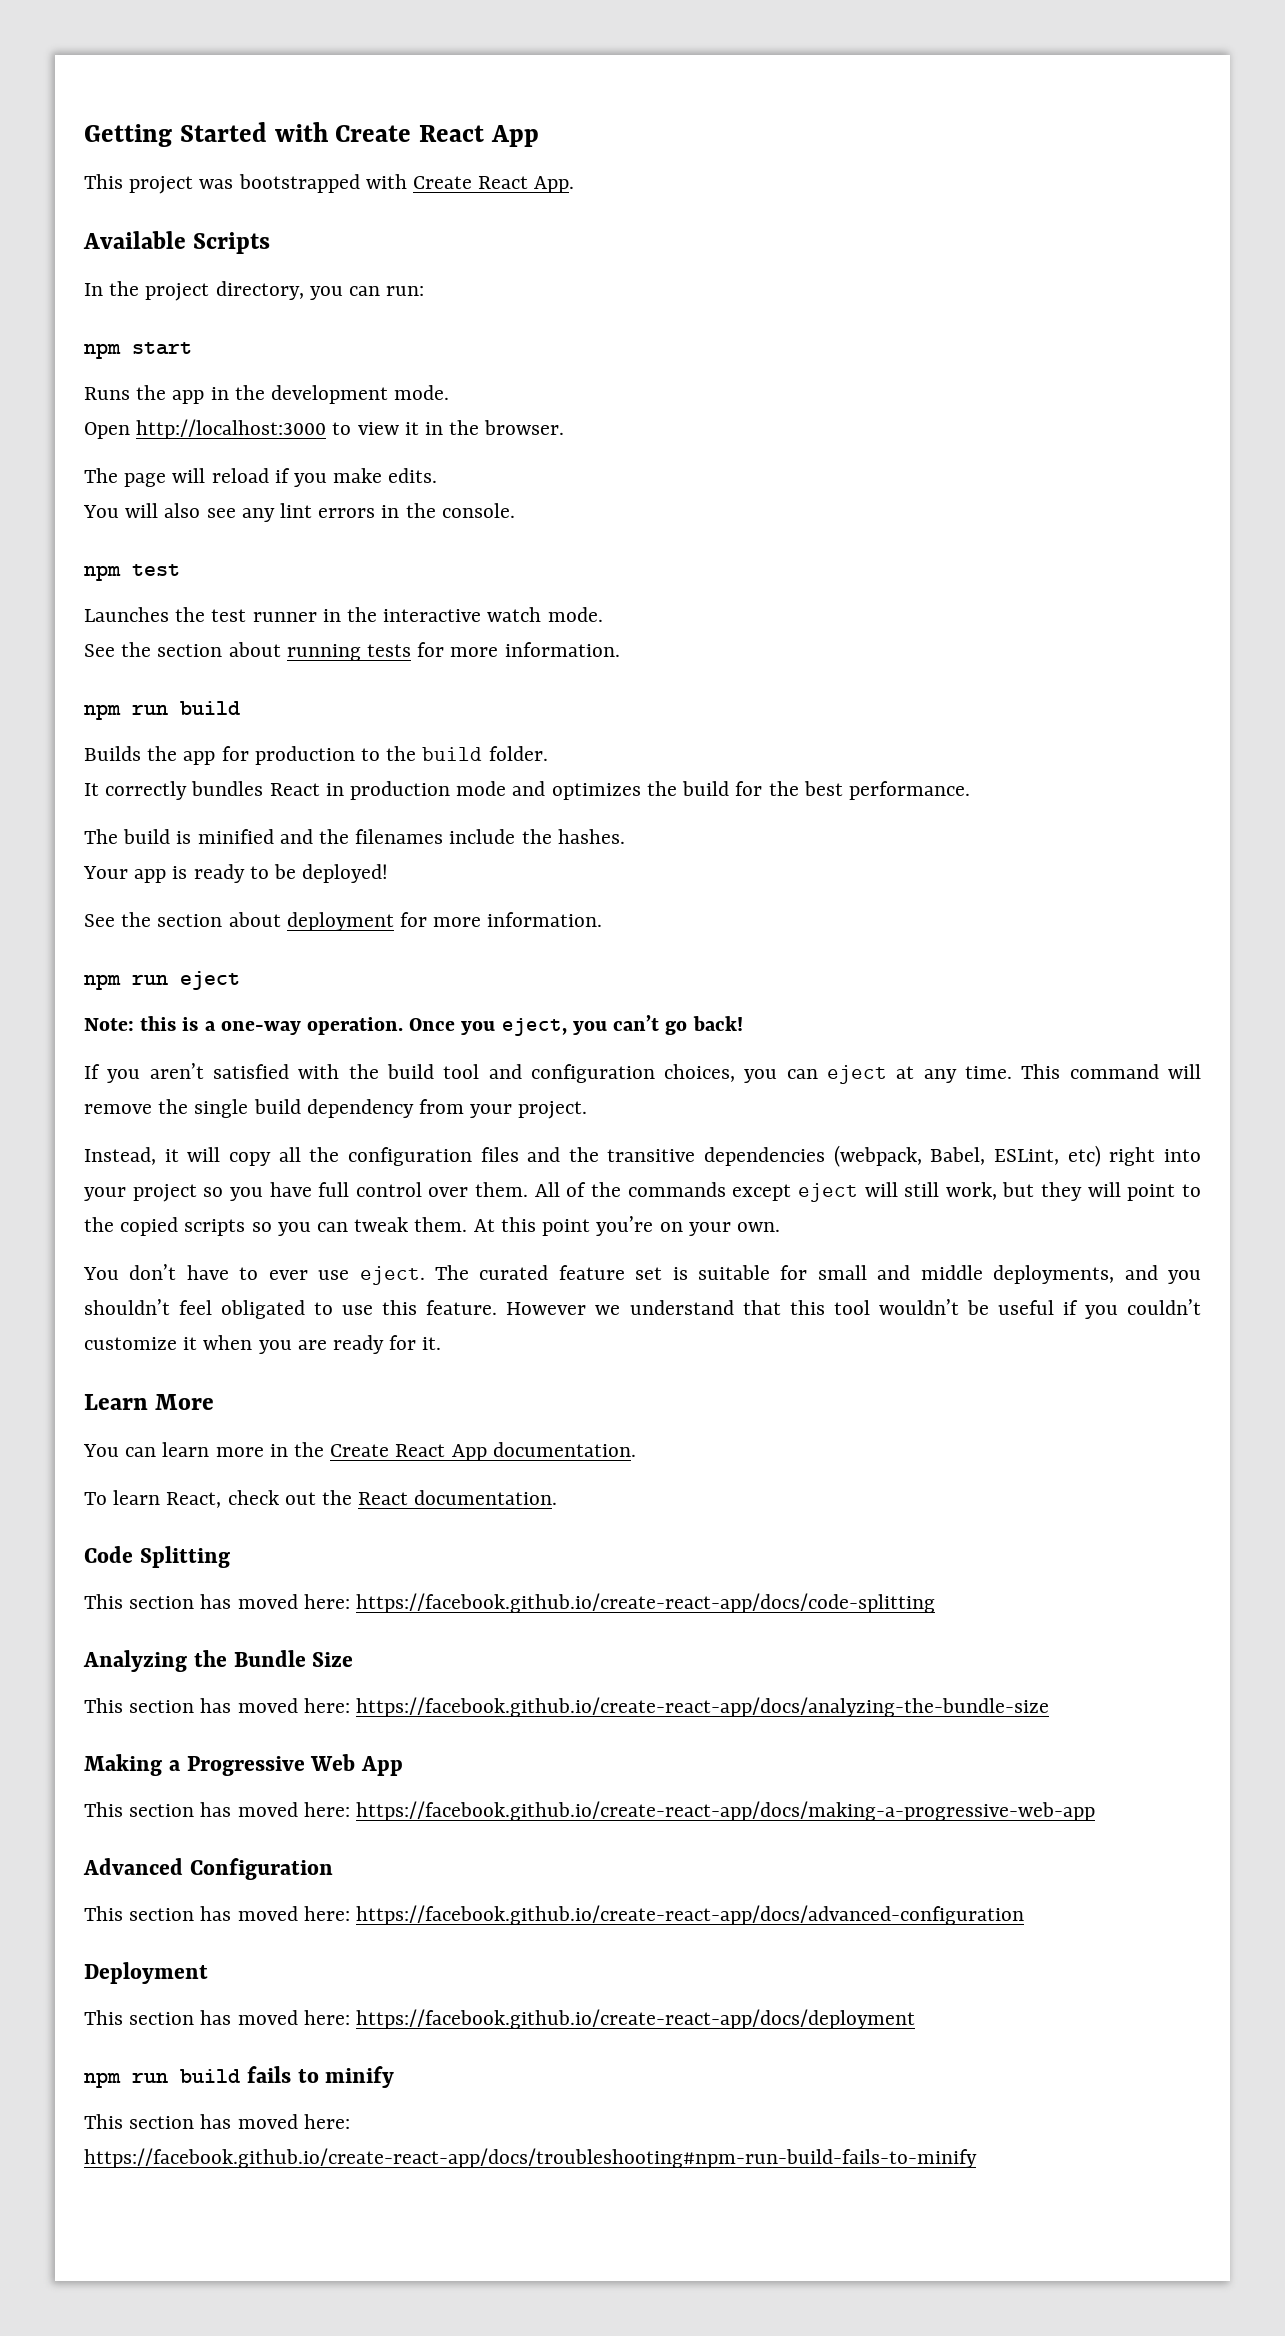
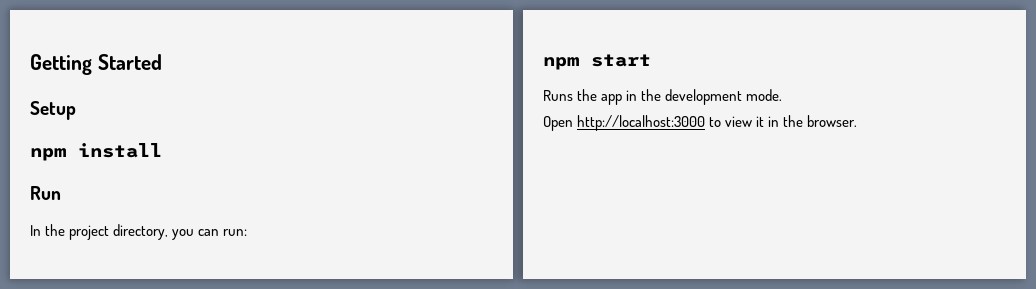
- Getting Started with Create React App
- This project was bootstrapped with Create React App.
- Available Scripts
+ Getting Started
+ Setup
+ npm install
+ Run
- The page will reload if you make edits.
- You will also see any lint errors in the console.
- npm test
- Launches the test runner in the interactive watch mode.
- See the section about running tests for more information.
- npm run build
- Builds the app for production to the build folder.
- It correctly bundles React in production mode and optimizes the build for the best performance.
- The build is minified and the filenames include the hashes.
- Your app is ready to be deployed!
- See the section about deployment for more information.
- npm run eject
- Note: this is a one-way operation. Once you eject, you can’t go back!
- If you aren’t satisfied with the build tool and configuration choices, you can eject at any time. This command will remove the single build dependency from your project.
- Instead, it will copy all the configuration files and the transitive dependencies (webpack, Babel, ESLint, etc) right into your project so you have full control over them. All of the commands except eject will still work, but they will point to the copied scripts so you can tweak them. At this point you’re on your own.
- You don’t have to ever use eject. The curated feature set is suitable for small and middle deployments, and you shouldn’t feel obligated to use this feature. However we understand that this tool wouldn’t be useful if you couldn’t customize it when you are ready for it.
- Learn More
- You can learn more in the Create React App documentation.
- To learn React, check out the React documentation.
- Code Splitting
- This section has moved here: https://facebook.github.io/create-react-app/docs/code-splitting
- Analyzing the Bundle Size
- This section has moved here: https://facebook.github.io/create-react-app/docs/analyzing-the-bundle-size
- Making a Progressive Web App
- This section has moved here: https://facebook.github.io/create-react-app/docs/making-a-progressive-web-app
- Advanced Configuration
- This section has moved here: https://facebook.github.io/create-react-app/docs/advanced-configuration
- Deployment
- This section has moved here: https://facebook.github.io/create-react-app/docs/deployment
- npm run build fails to minify
- This section has moved here: https://facebook.github.io/create-react-app/docs/troubleshooting#npm-run-build-fails-to-minify

